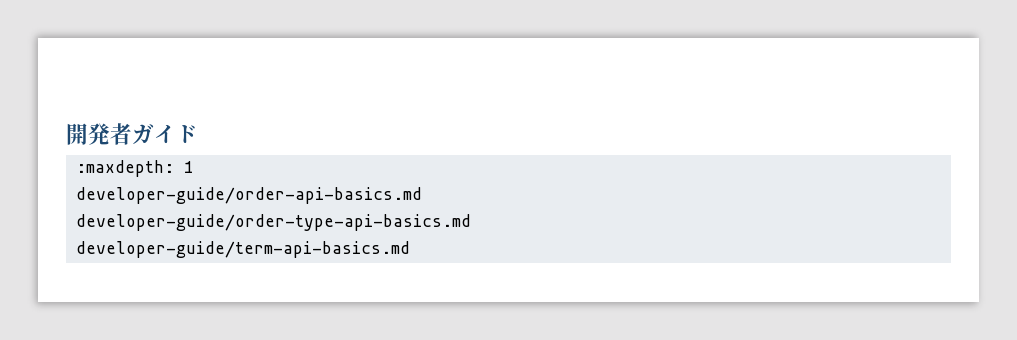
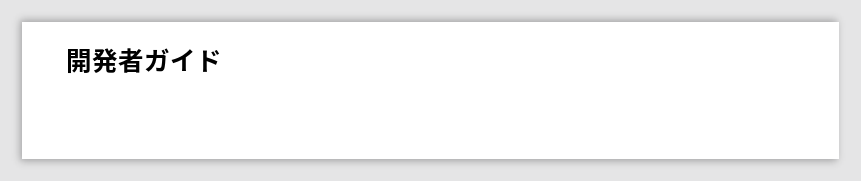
- :maxdepth: 1
- developer-guide/order-api-basics.md
- developer-guide/order-type-api-basics.md
- developer-guide/term-api-basics.md

